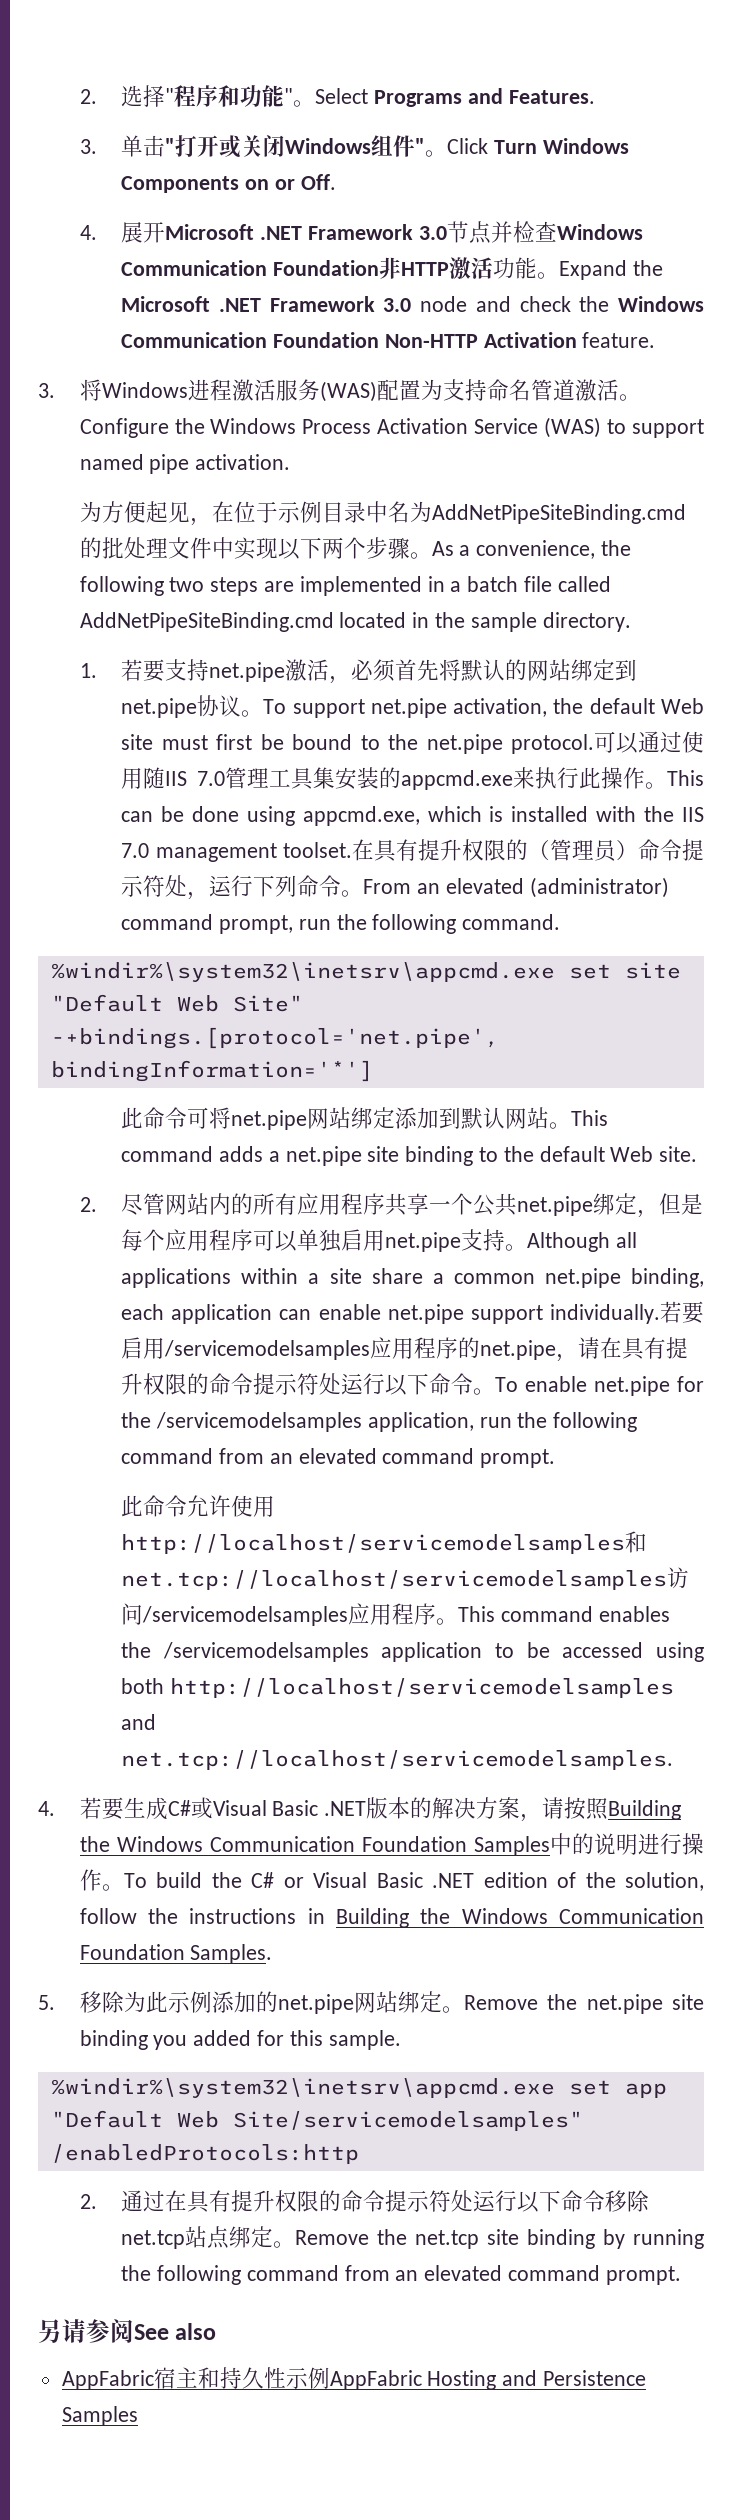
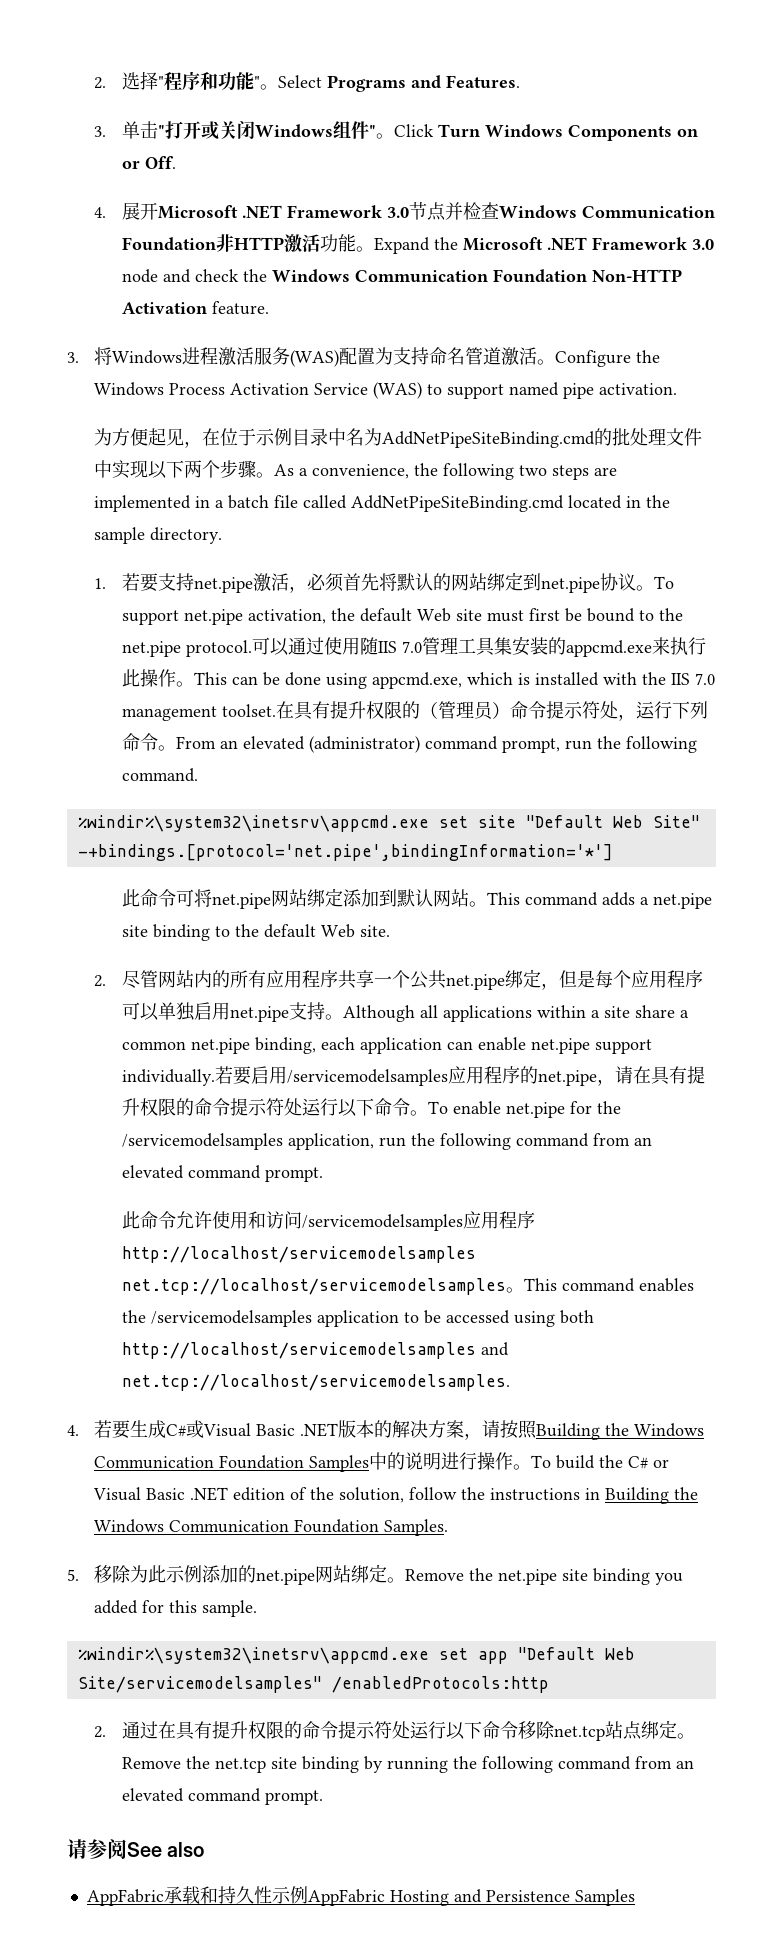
- 此命令允许使用http://localhost/servicemodelsamples和net.tcp://localhost/servicemodelsamples访问/servicemodelsamples应用程序。
+ 此命令允许使用和访问/servicemodelsamples应用程序http://localhost/servicemodelsamples net.tcp://localhost/servicemodelsamples。
- 另请参阅See also
+ 请参阅See also
- AppFabric宿主和持久性示例AppFabric Hosting and Persistence Samples
+ AppFabric承载和持久性示例AppFabric Hosting and Persistence Samples

